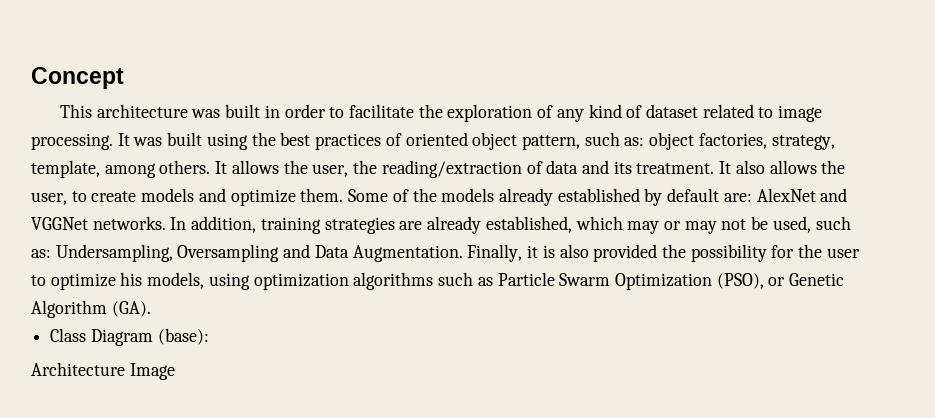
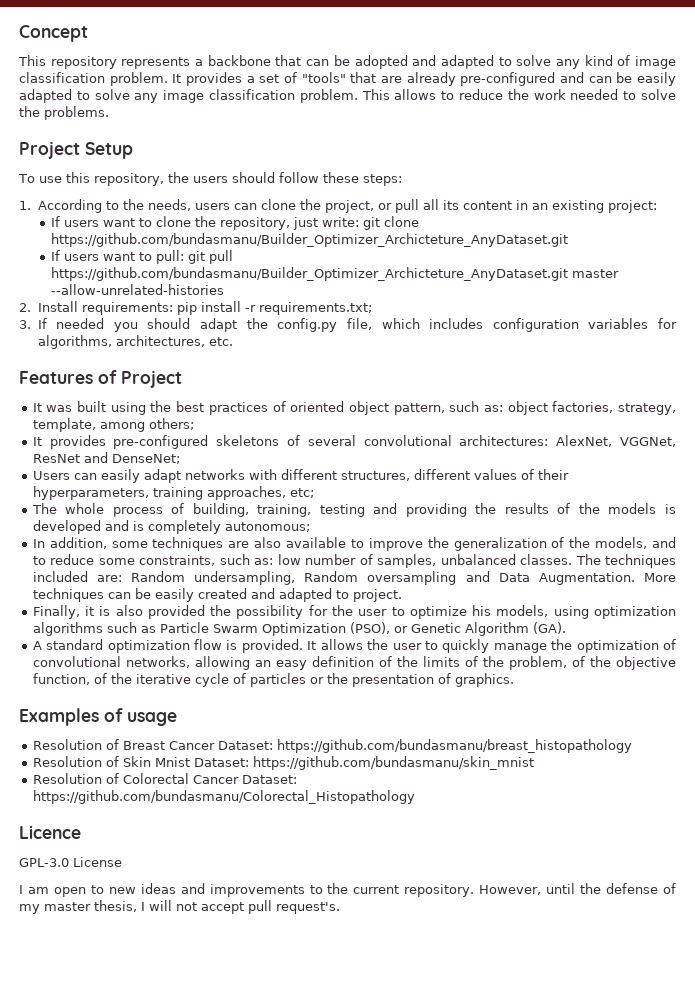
- This architecture was built in order to facilitate the exploration of any kind of dataset related to image processing. It was built using the best practices of oriented object pattern, such as: object factories, strategy, template, among others. It allows the user, the reading/extraction of data and its treatment. It also allows the user, to create models and optimize them. Some of the models already established by default are: AlexNet and VGGNet networks. In addition, training strategies are already established, which may or may not be used, such as: Undersampling, Oversampling and Data Augmentation. Finally, it is also provided the possibility for the user to optimize his models, using optimization algorithms such as Particle Swarm Optimization (PSO), or Genetic Algorithm (GA).
+ This repository represents a backbone that can be adopted and adapted to solve any kind of image classification problem. It provides a set of "tools" that are already pre-configured and can be easily adapted to solve any image classification problem. This allows to reduce the work needed to solve the problems.
+ Project Setup
+ To use this repository, the users should follow these steps:
+ 1. According to the needs, users can clone the project, or pull all its content in an existing project:
+ If users want to clone the repository, just write: git clone https://github.com/bundasmanu/Builder_Optimizer_Archicteture_AnyDataset.git
+ If users want to pull: git pull https://github.com/bundasmanu/Builder_Optimizer_Archicteture_AnyDataset.git master --allow-unrelated-histories
+ 2. Install requirements: pip install -r requirements.txt;
+ 3. If needed you should adapt the config.py file, which includes configuration variables for algorithms, architectures, etc.
+ Features of Project
+ It was built using the best practices of oriented object pattern, such as: object factories, strategy, template, among others;
+ It provides pre-configured skeletons of several convolutional architectures: AlexNet, VGGNet, ResNet and DenseNet;
+ Users can easily adapt networks with different structures, different values of their hyperparameters, training approaches, etc;
+ The whole process of building, training, testing and providing the results of the models is developed and is completely autonomous;
+ In addition, some techniques are also available to improve the generalization of the models, and to reduce some constraints, such as: low number of samples, unbalanced classes. The techniques included are: Random undersampling, Random oversampling and Data Augmentation. More techniques can be easily created and adapted to project.
+ Finally, it is also provided the possibility for the user to optimize his models, using optimization algorithms such as Particle Swarm Optimization (PSO), or Genetic Algorithm (GA).
- Class Diagram (base):
- Architecture Image
+ A standard optimization flow is provided. It allows the user to quickly manage the optimization of convolutional networks, allowing an easy definition of the limits of the problem, of the objective function, of the iterative cycle of particles or the presentation of graphics.
+ Examples of usage
+ Resolution of Breast Cancer Dataset: https://github.com/bundasmanu/breast_histopathology
+ Resolution of Skin Mnist Dataset: https://github.com/bundasmanu/skin_mnist
+ Resolution of Colorectal Cancer Dataset: https://github.com/bundasmanu/Colorectal_Histopathology
+ Licence
+ GPL-3.0 License
+ I am open to new ideas and improvements to the current repository. However, until the defense of my master thesis, I will not accept pull request's.

